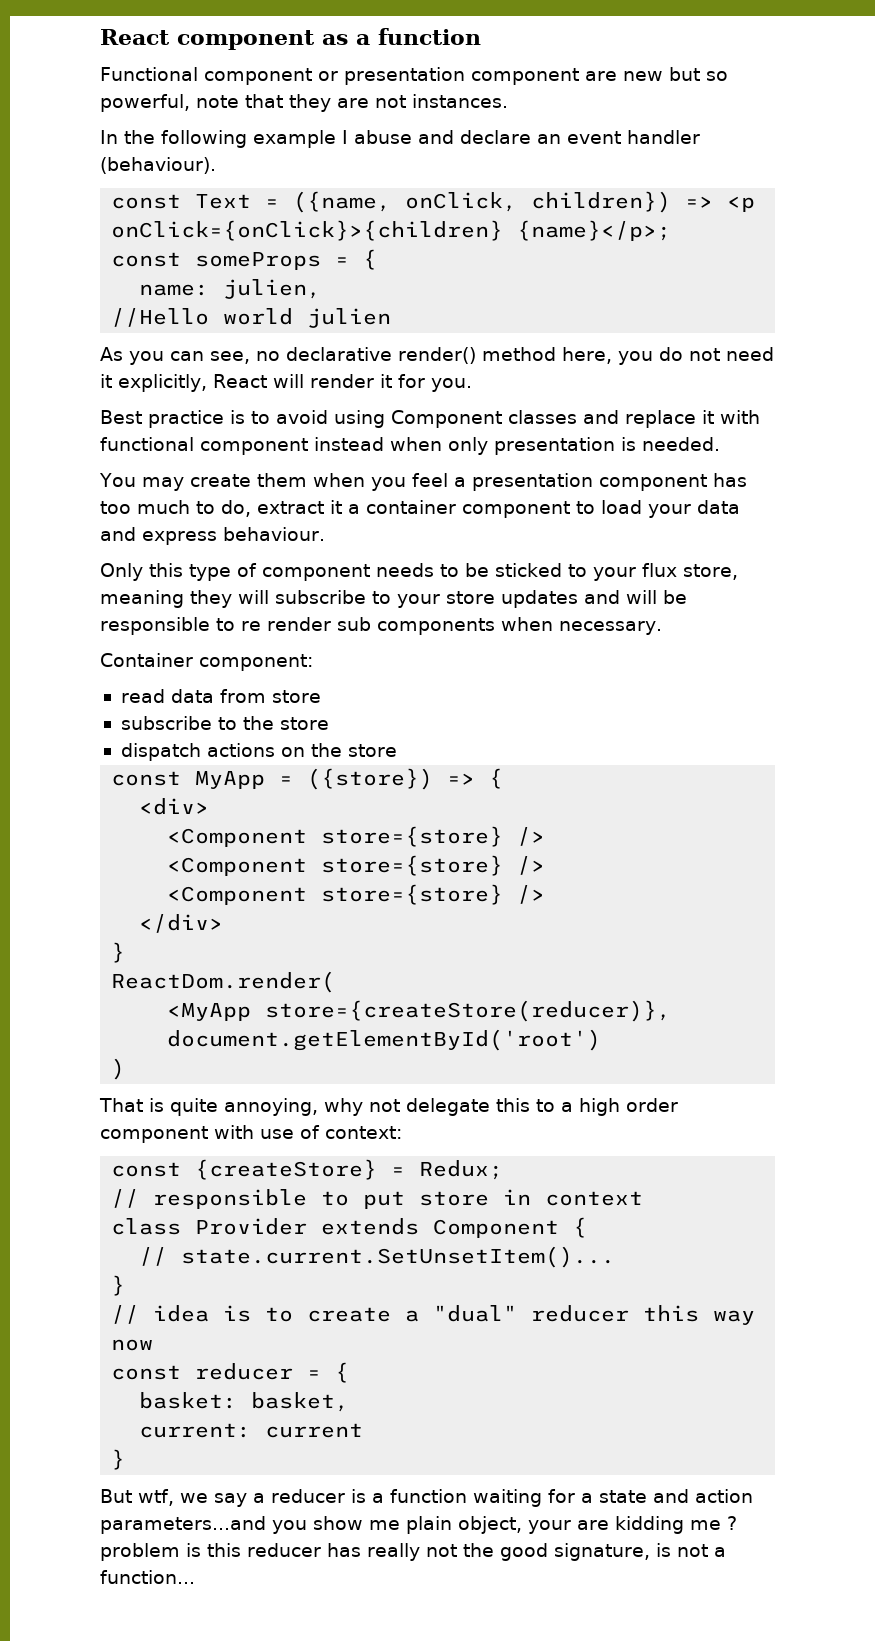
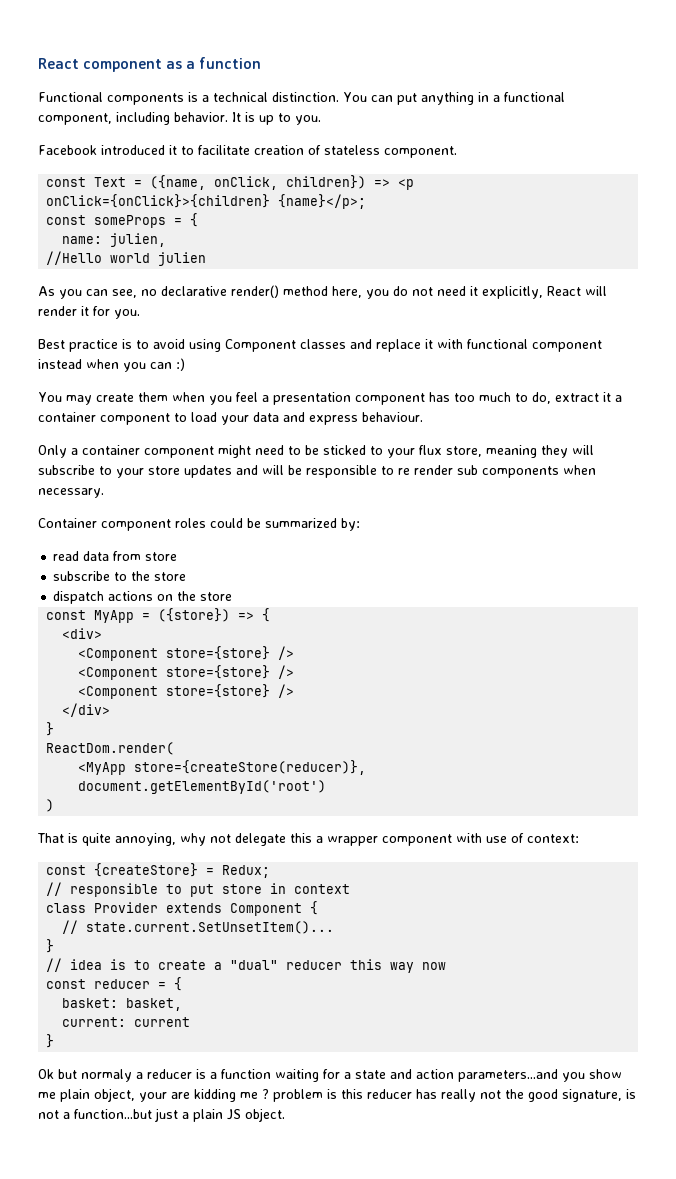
- Functional component or presentation component are new but so powerful, note that they are not instances.
- In the following example I abuse and declare an event handler (behaviour).
+ Functional components is a technical distinction. You can put anything in a functional component, including behavior. It is up to you.
+ Facebook introduced it to facilitate creation of stateless component.
- Best practice is to avoid using Component classes and replace it with functional component instead when only presentation is needed.
+ Best practice is to avoid using Component classes and replace it with functional component instead when you can :)
- Only this type of component needs to be sticked to your flux store, meaning they will subscribe to your store updates and will be responsible to re render sub components when necessary.
+ Only a container component might need to be sticked to your flux store, meaning they will subscribe to your store updates and will be responsible to re render sub components when necessary.
- Container component:
+ Container component roles could be summarized by:
- That is quite annoying, why not delegate this to a high order component with use of context:
+ That is quite annoying, why not delegate this a wrapper component with use of context:
- But wtf, we say a reducer is a function waiting for a state and action parameters...and you show me plain object, your are kidding me ? problem is this reducer has really not the good signature, is not a function...
+ Ok but normaly a reducer is a function waiting for a state and action parameters...and you show me plain object, your are kidding me ? problem is this reducer has really not the good signature, is not a function...but just a plain JS object.

